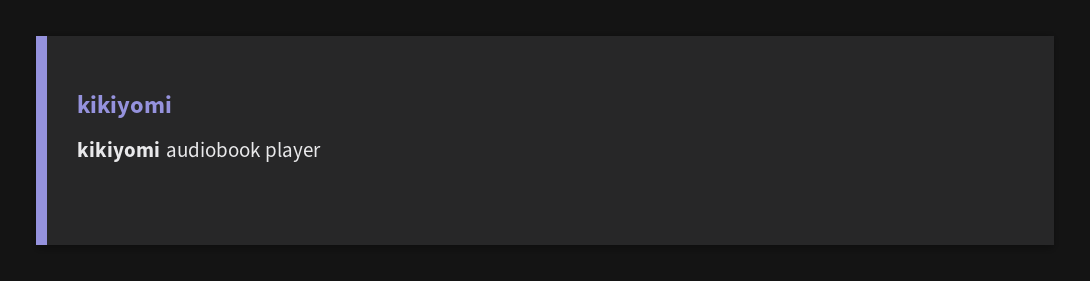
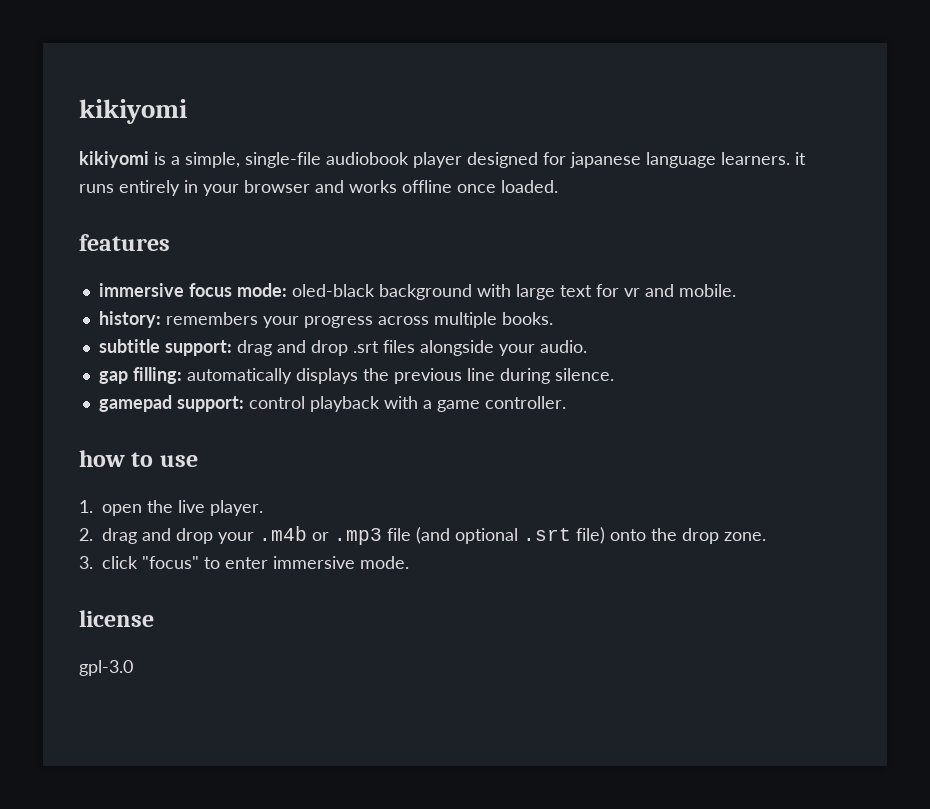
- kikiyomi audiobook player
+ kikiyomi is a simple, single-file audiobook player designed for japanese language learners. it runs entirely in your browser and works offline once loaded.
+ features
+ immersive focus mode: oled-black background with large text for vr and mobile.
+ history: remembers your progress across multiple books.
+ subtitle support: drag and drop .srt files alongside your audio.
+ gap filling: automatically displays the previous line during silence.
+ gamepad support: control playback with a game controller.
+ how to use
+ 1. open the live player.
+ 2. drag and drop your .m4b or .mp3 file (and optional .srt file) onto the drop zone.
+ 3. click "focus" to enter immersive mode.
+ license
+ gpl-3.0

